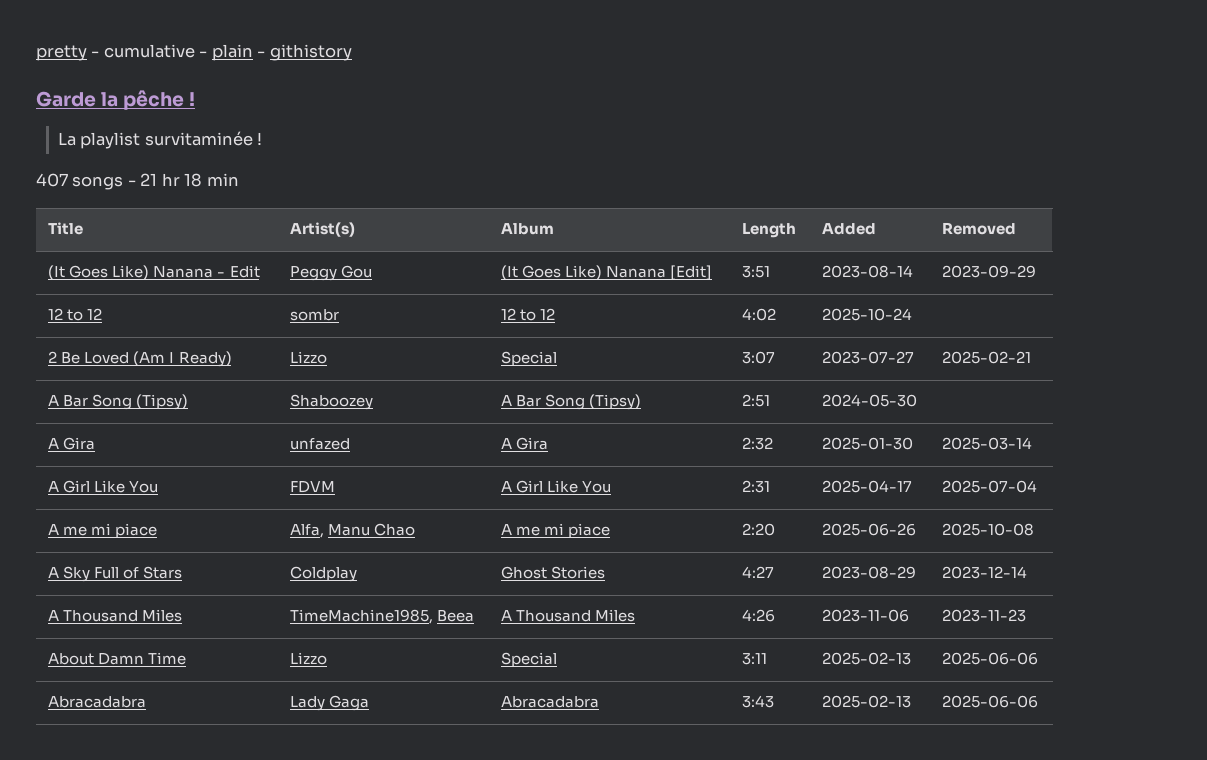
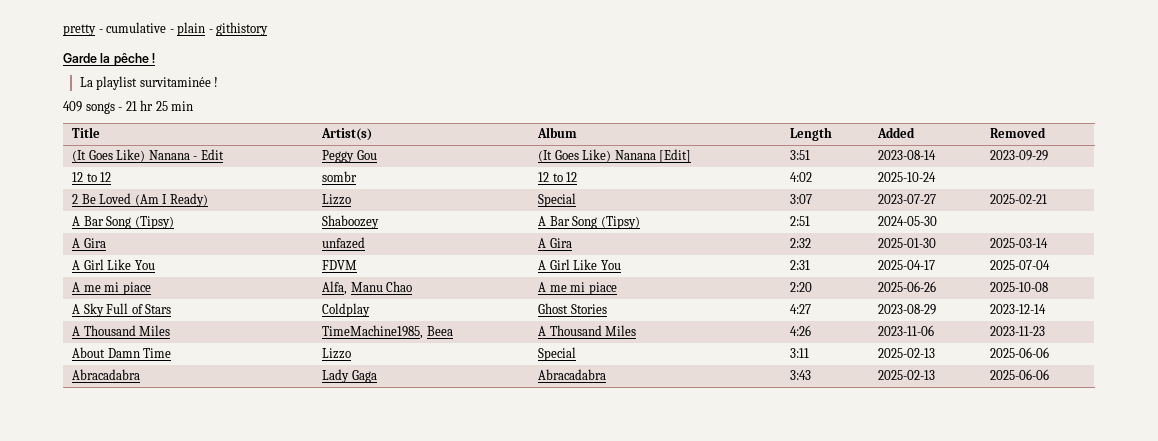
- 407 songs - 21 hr 18 min
+ 409 songs - 21 hr 25 min

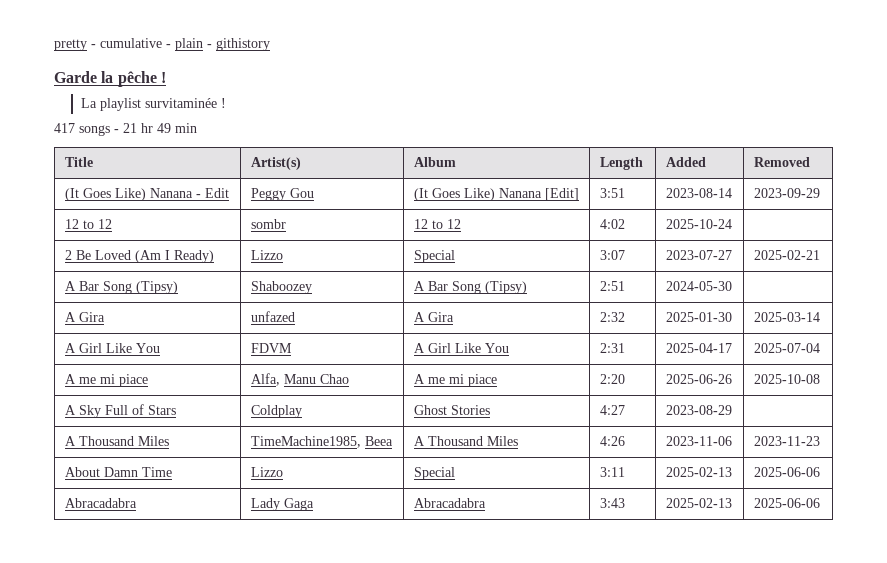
- 409 songs - 21 hr 25 min
+ 417 songs - 21 hr 49 min
- A Sky Full of Stars | Coldplay | Ghost Stories | 4:27 | 2023-08-29 | 2023-12-14
+ A Sky Full of Stars | Coldplay | Ghost Stories | 4:27 | 2023-08-29 |

